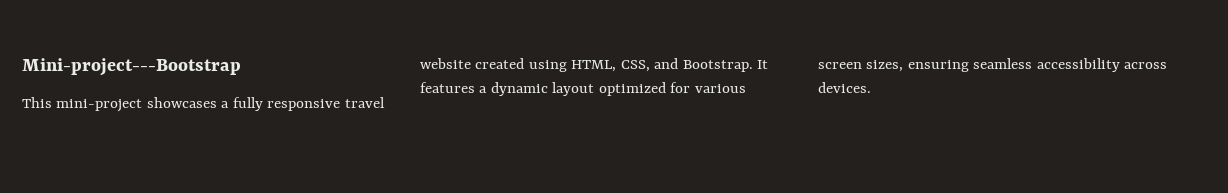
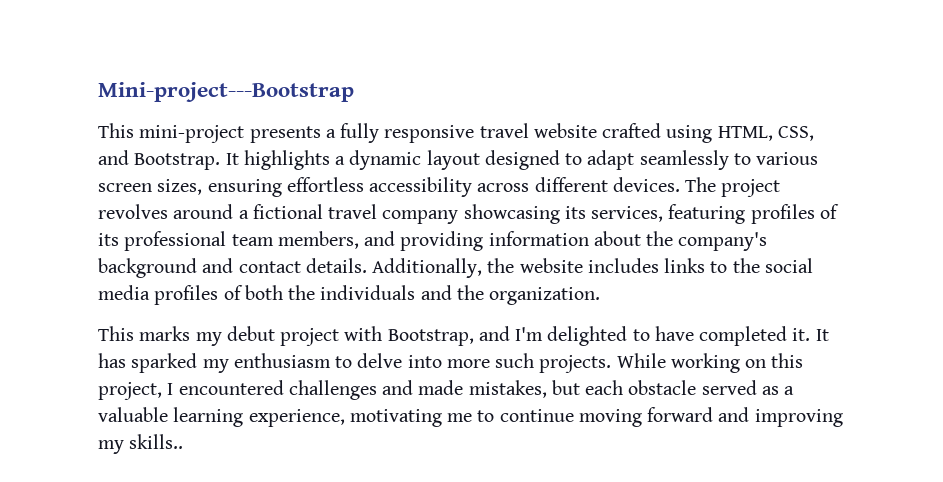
- This mini-project showcases a fully responsive travel website created using HTML, CSS, and Bootstrap.
+ This mini-project presents a fully responsive travel website crafted using HTML, CSS, and Bootstrap.
- It features a dynamic layout optimized for various screen sizes, ensuring seamless accessibility across devices.
+ It highlights a dynamic layout designed to adapt seamlessly to various screen sizes, ensuring effortless accessibility across different devices. The project revolves around a fictional travel company showcasing its services, featuring profiles of its professional team members, and providing information about the company's background and contact details. Additionally, the website includes links to the social media profiles of both the individuals and the organization.
+ This marks my debut project with Bootstrap, and I'm delighted to have completed it. It has sparked my enthusiasm to delve into more such projects. While working on this project, I encountered challenges and made mistakes, but each obstacle served as a valuable learning experience, motivating me to continue moving forward and improving my skills..

